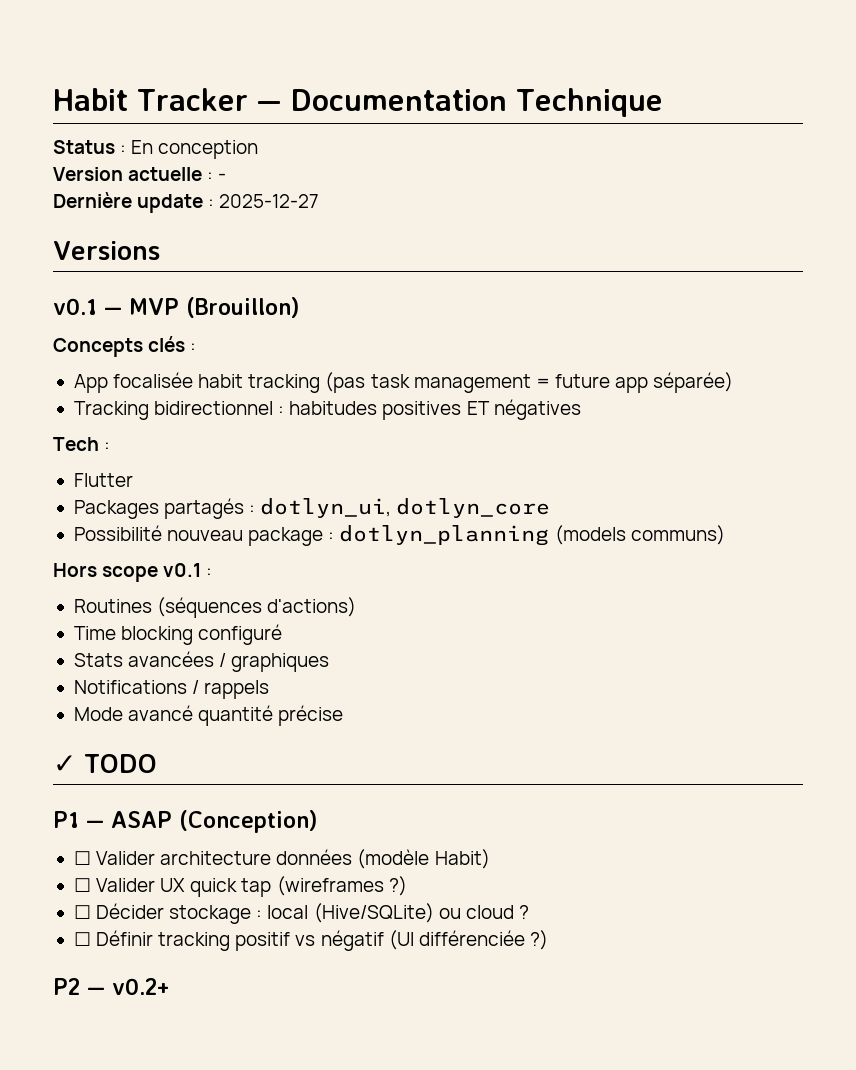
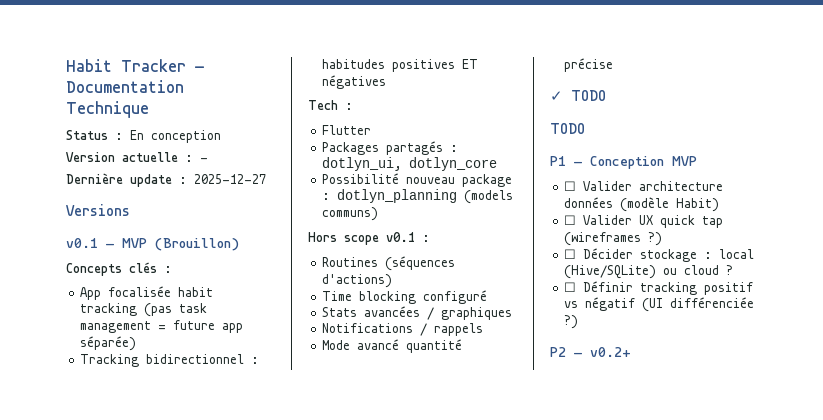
  ✓ TODO
+ TODO
- P1 — ASAP (Conception)
+ P1 — Conception MVP

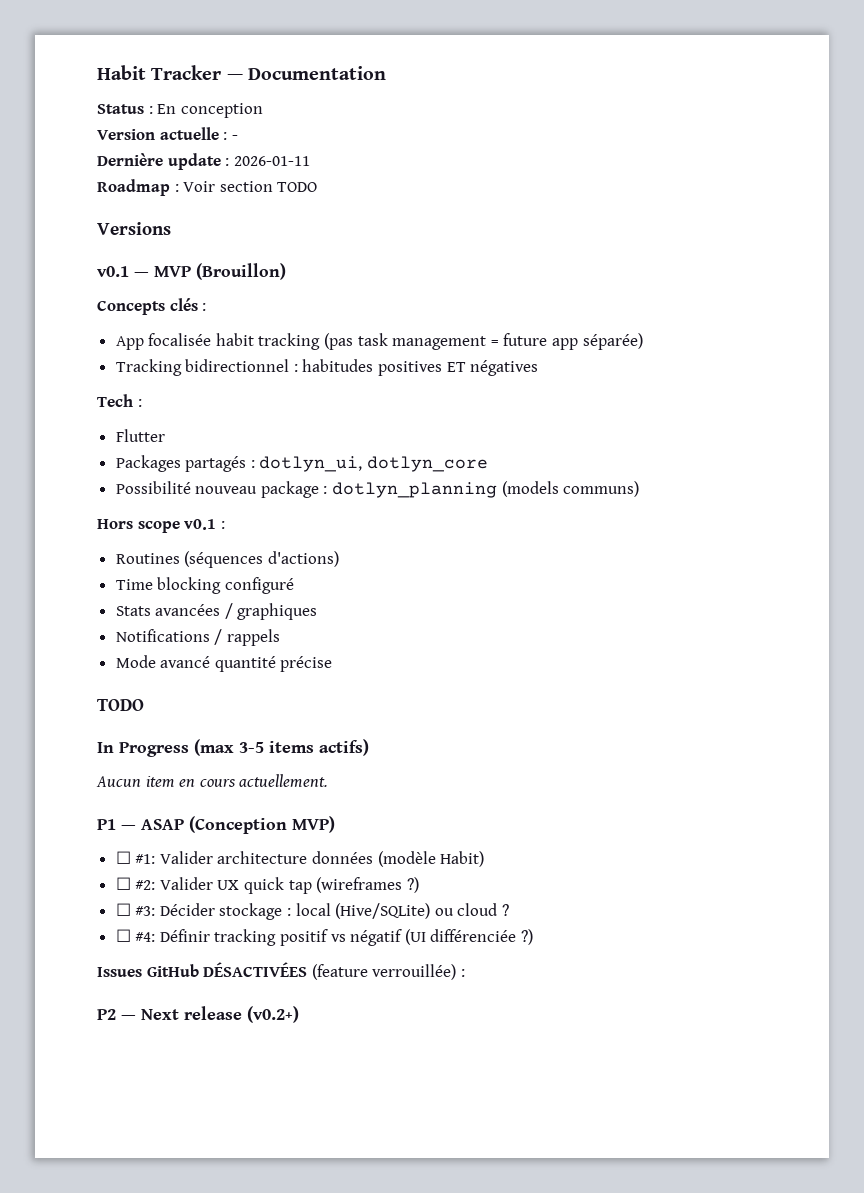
- Habit Tracker — Documentation Technique
+ Habit Tracker — Documentation
- Dernière update : 2025-12-27
+ Dernière update : 2026-01-11
+ Roadmap : Voir section TODO
  Mode avancé quantité précise
- ✓ TODO
  TODO
+ In Progress (max 3-5 items actifs)
+ Aucun item en cours actuellement.
- P1 — Conception MVP
- ☐ Valider architecture données (modèle Habit)
+ P1 — ASAP (Conception MVP)
+ ☐ #1: Valider architecture données (modèle Habit)
- ☐ Valider UX quick tap (wireframes ?)
+ ☐ #2: Valider UX quick tap (wireframes ?)
- ☐ Décider stockage : local (Hive/SQLite) ou cloud ?
+ ☐ #3: Décider stockage : local (Hive/SQLite) ou cloud ?
- ☐ Définir tracking positif vs négatif (UI différenciée ?)
+ ☐ #4: Définir tracking positif vs négatif (UI différenciée ?)
+ Issues GitHub DÉSACTIVÉES (feature verrouillée) :
- P2 — v0.2+
+ P2 — Next release (v0.2+)

